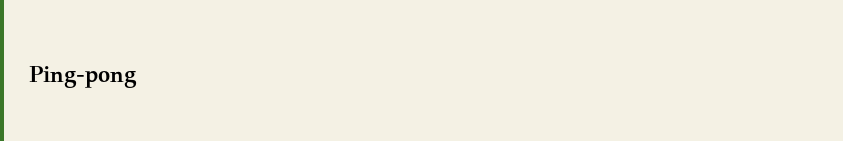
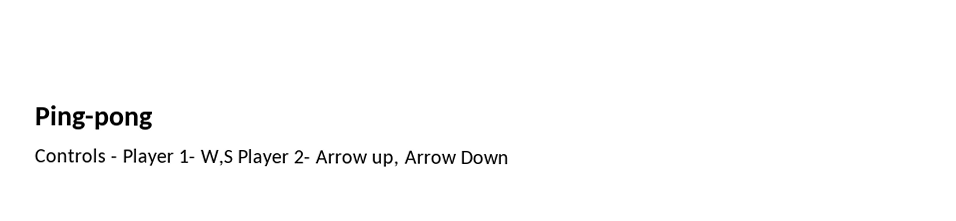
+ Controls - Player 1- W,S Player 2- Arrow up, Arrow Down

